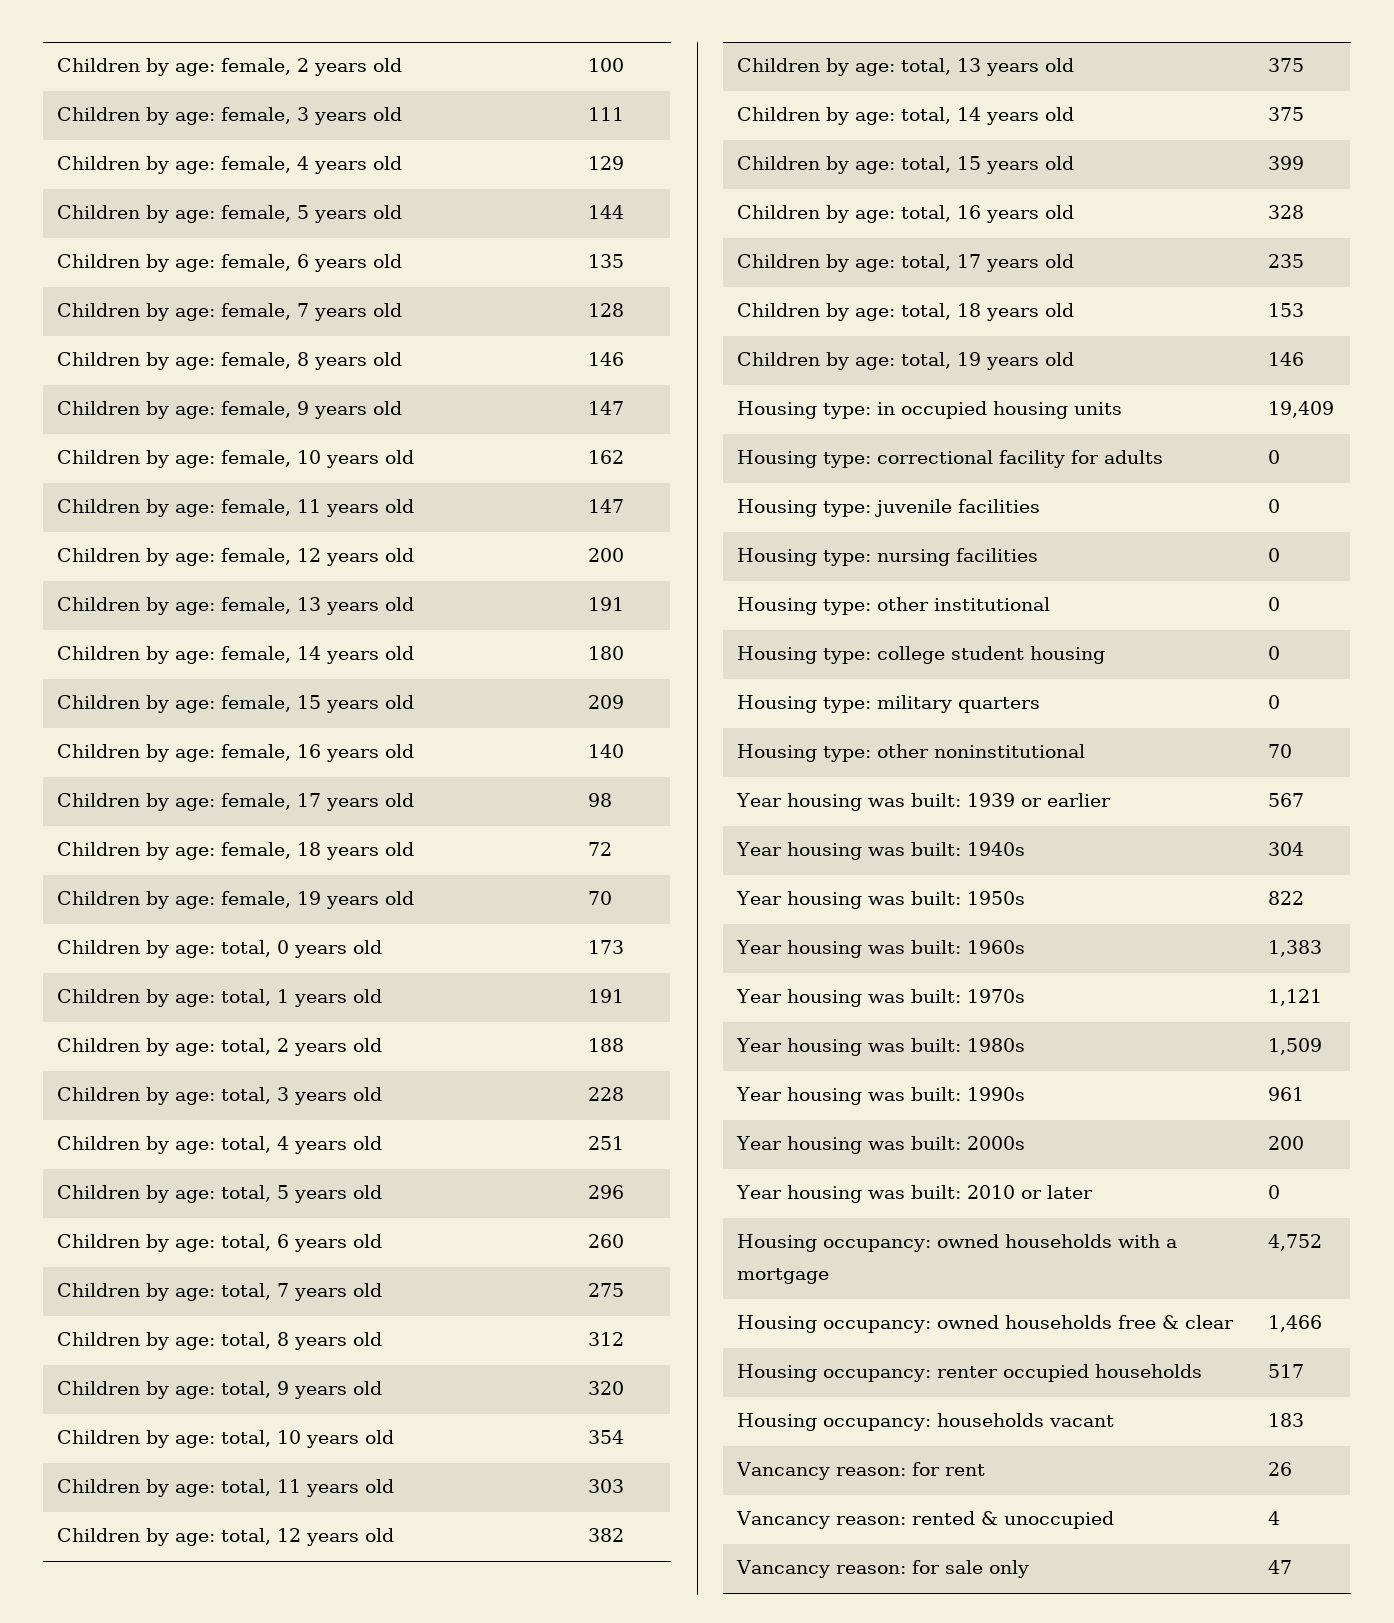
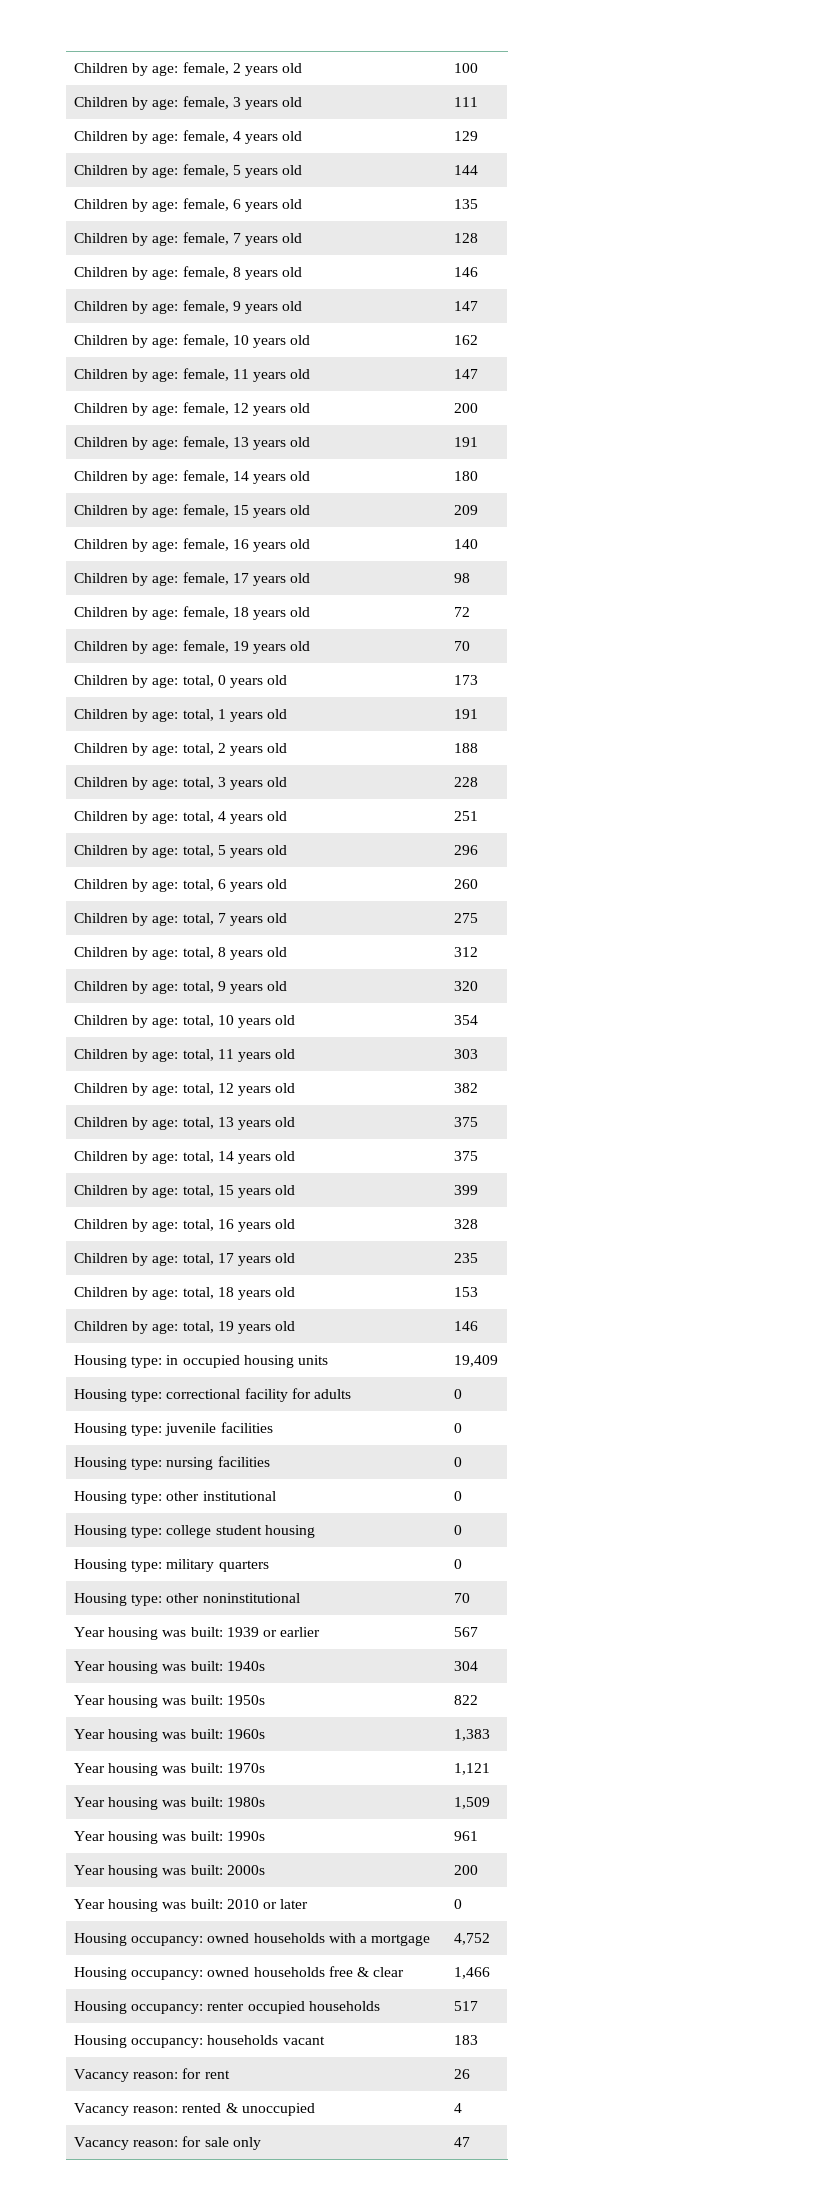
- Vancancy reason: for rent | 26
+ Vacancy reason: for rent | 26
- Vancancy reason: rented & unoccupied | 4
+ Vacancy reason: rented & unoccupied | 4
- Vancancy reason: for sale only | 47
+ Vacancy reason: for sale only | 47

